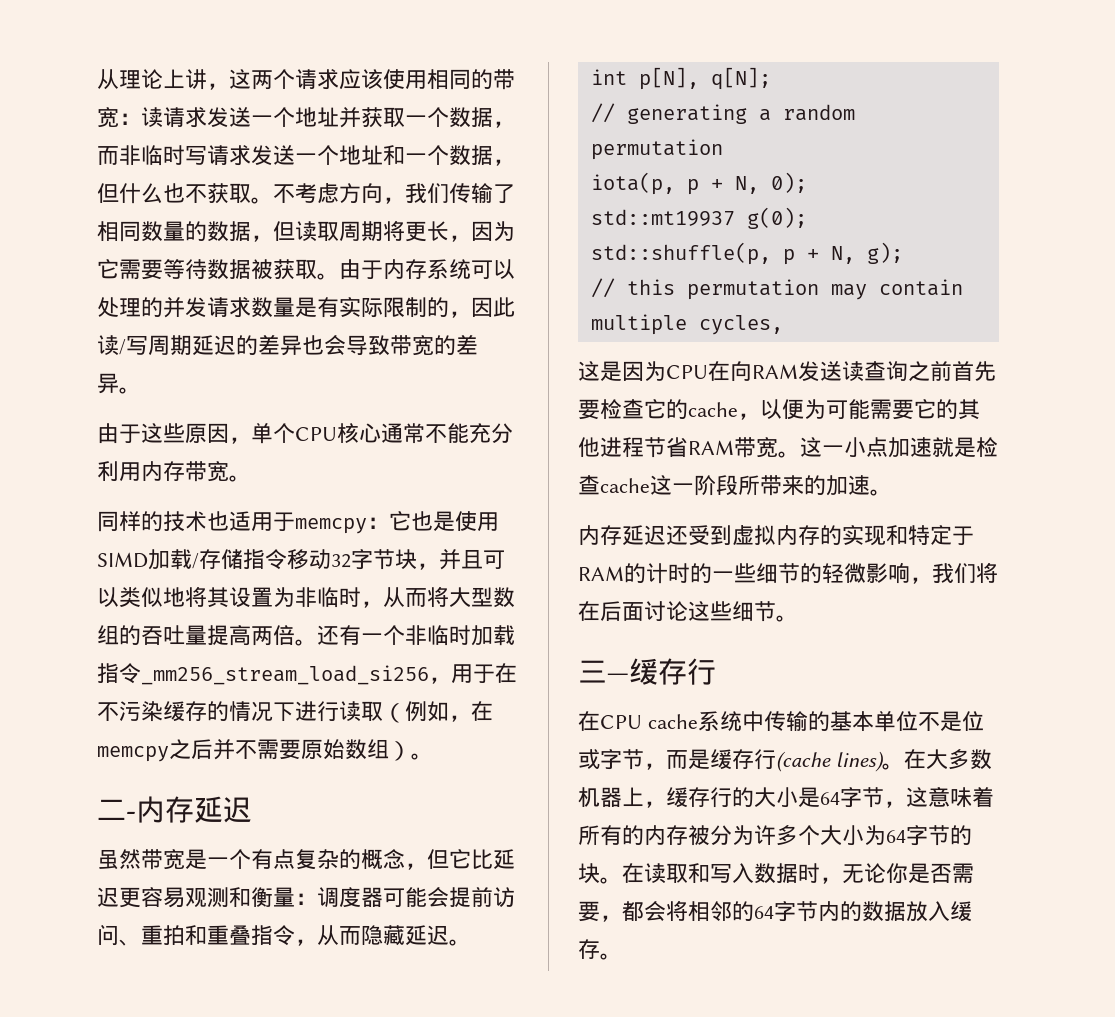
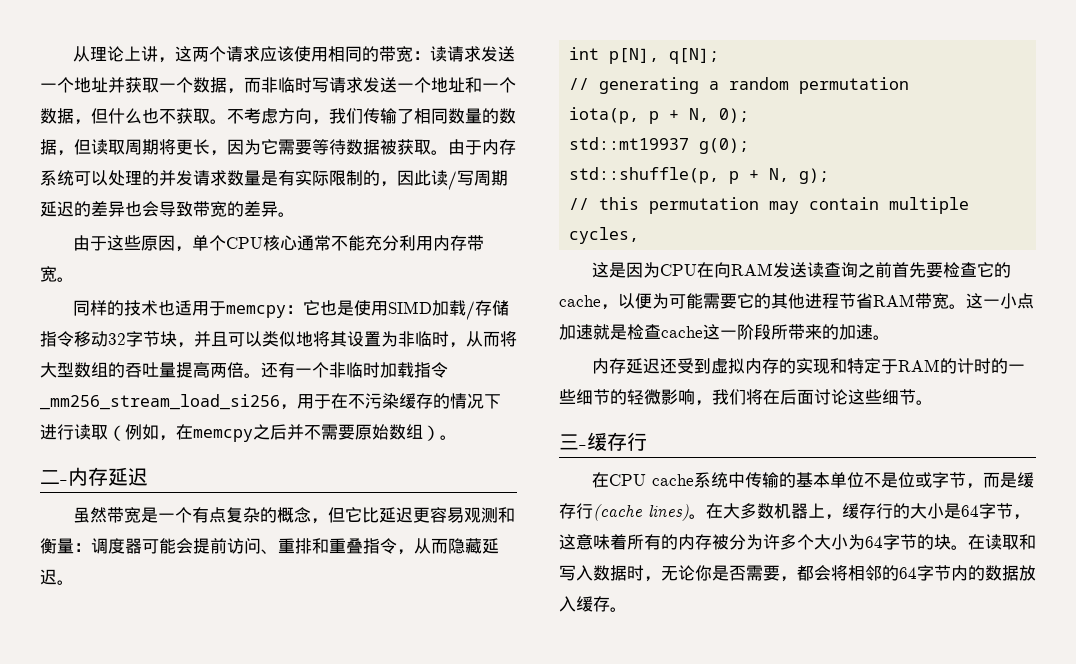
- 虽然带宽是一个有点复杂的概念，但它比延迟更容易观测和衡量：调度器可能会提前访问、重拍和重叠指令，从而隐藏延迟。
+ 虽然带宽是一个有点复杂的概念，但它比延迟更容易观测和衡量：调度器可能会提前访问、重排和重叠指令，从而隐藏延迟。
- 三—缓存行
+ 三-缓存行

